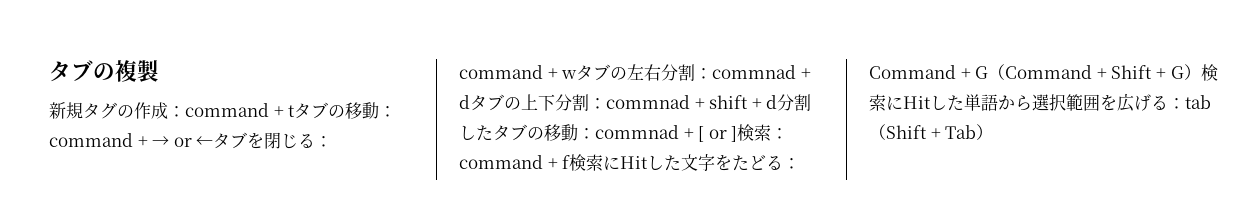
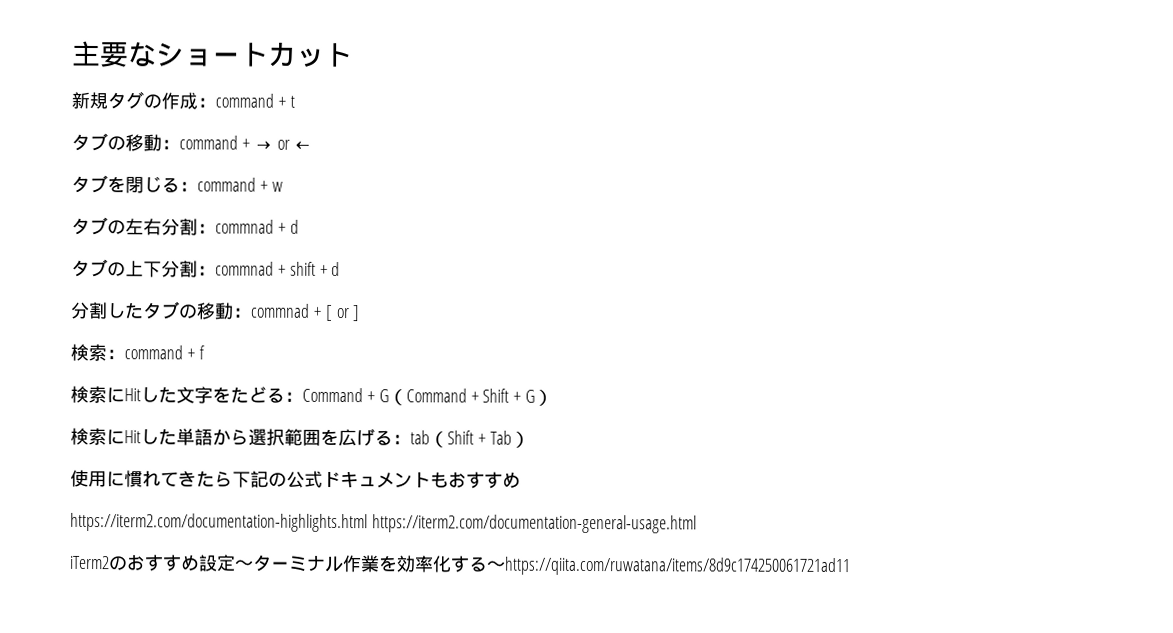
- タブの複製
+ 主要なショートカット
- command + tタブの移動：
+ command + t
+ タブの移動：
- command + → or ←タブを閉じる：
+ command + → or ←
+ タブを閉じる：
- command + wタブの左右分割：
+ command + w
+ タブの左右分割：
- commnad + dタブの上下分割：
+ commnad + d
+ タブの上下分割：
- commnad + shift + d分割したタブの移動：
+ commnad + shift + d
+ 分割したタブの移動：
- commnad + [ or ]検索：
+ commnad + [ or ]
+ 検索：
- command + f検索にHitした文字をたどる：
+ command + f
+ 検索にHitした文字をたどる：
- Command + G（Command + Shift + G）検索にHitした単語から選択範囲を広げる：
+ Command + G（Command + Shift + G）
+ 検索にHitした単語から選択範囲を広げる：
+ 使用に慣れてきたら下記の公式ドキュメントもおすすめ
+ https://iterm2.com/documentation-highlights.html https://iterm2.com/documentation-general-usage.html
+ iTerm2のおすすめ設定〜ターミナル作業を効率化する〜https://qiita.com/ruwatana/items/8d9c174250061721ad11

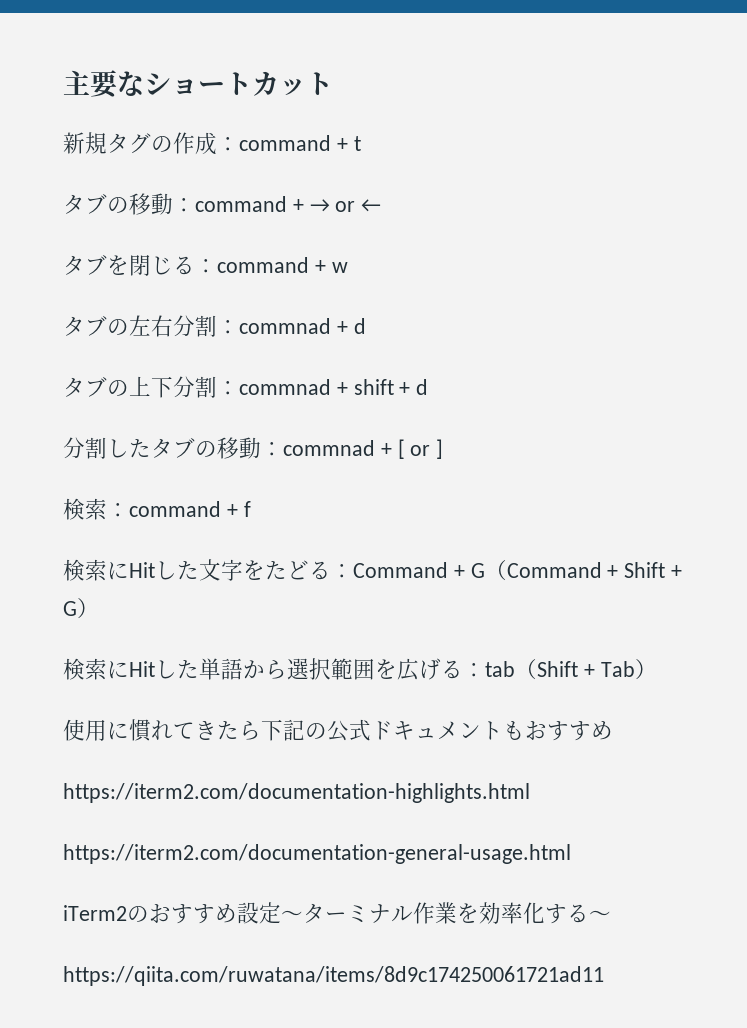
- https://iterm2.com/documentation-highlights.html https://iterm2.com/documentation-general-usage.html
+ https://iterm2.com/documentation-highlights.html
+ https://iterm2.com/documentation-general-usage.html
- iTerm2のおすすめ設定〜ターミナル作業を効率化する〜https://qiita.com/ruwatana/items/8d9c174250061721ad11
+ iTerm2のおすすめ設定〜ターミナル作業を効率化する〜
+ https://qiita.com/ruwatana/items/8d9c174250061721ad11

